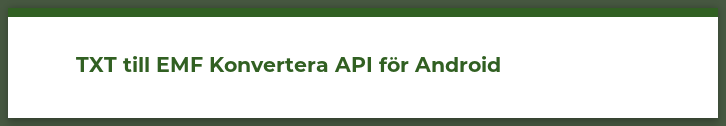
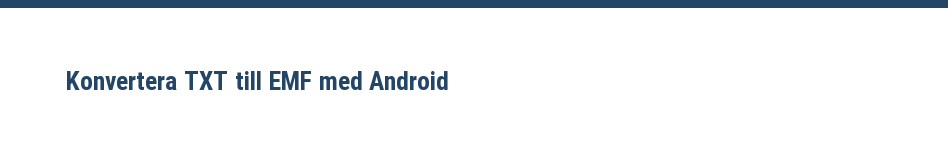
- TXT till EMF Konvertera API för Android
+ Konvertera TXT till EMF med Android

